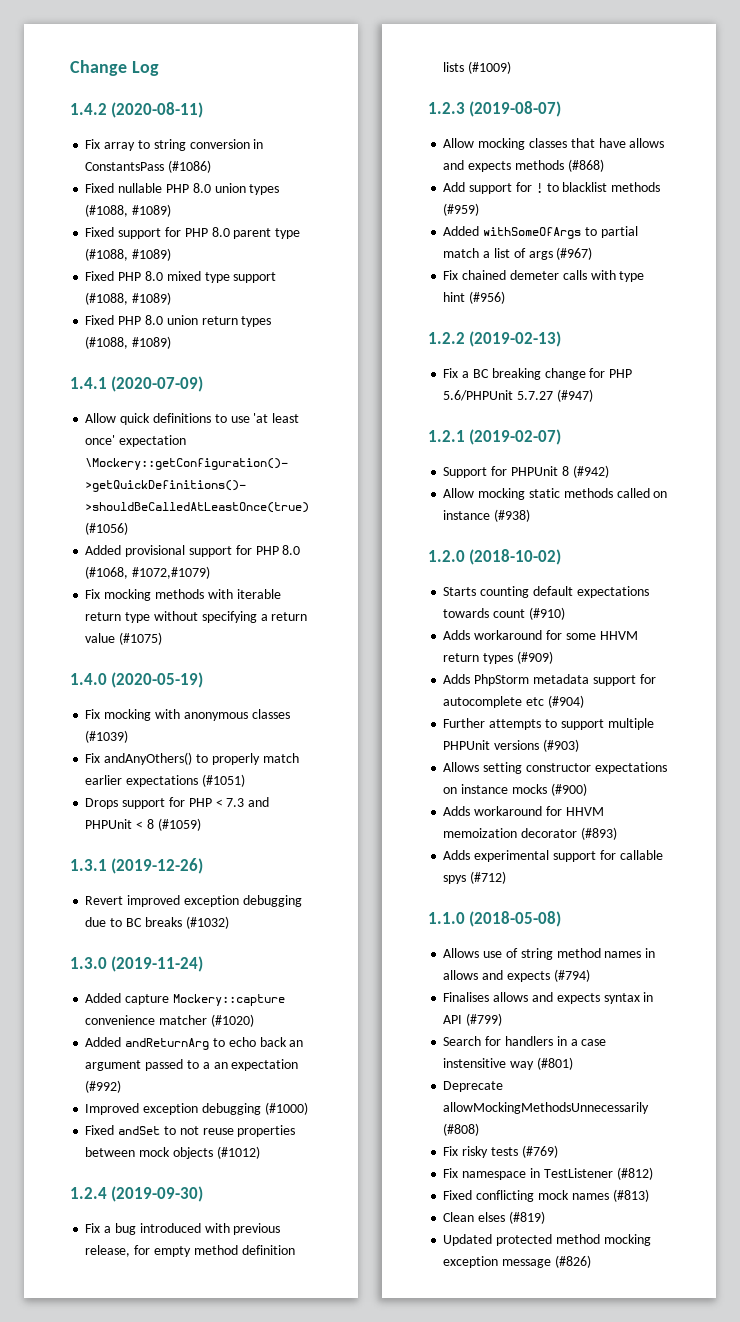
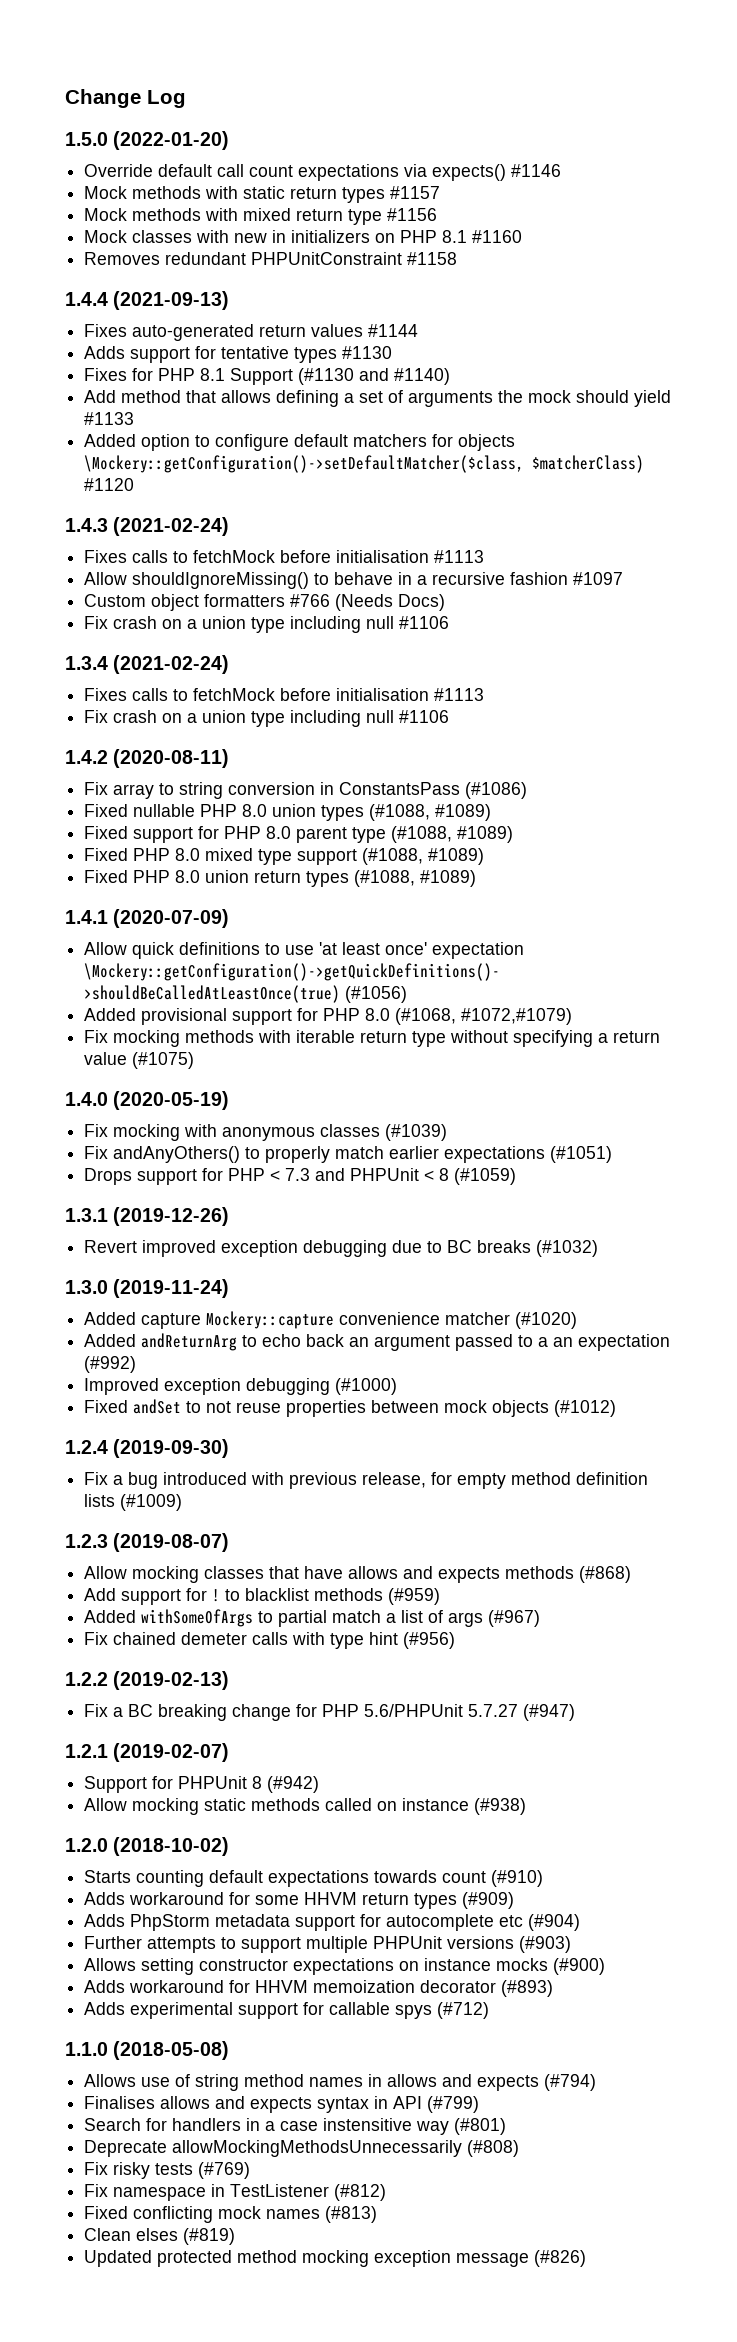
+ 1.5.0 (2022-01-20)
+ Override default call count expectations via expects() #1146
+ Mock methods with static return types #1157
+ Mock methods with mixed return type #1156
+ Mock classes with new in initializers on PHP 8.1 #1160
+ Removes redundant PHPUnitConstraint #1158
+ 1.4.4 (2021-09-13)
+ Fixes auto-generated return values #1144
+ Adds support for tentative types #1130
+ Fixes for PHP 8.1 Support (#1130 and #1140)
+ Add method that allows defining a set of arguments the mock should yield #1133
+ Added option to configure default matchers for objects \Mockery::getConfiguration()->setDefaultMatcher($class, $matcherClass) #1120
+ 1.4.3 (2021-02-24)
+ Fixes calls to fetchMock before initialisation #1113
+ Allow shouldIgnoreMissing() to behave in a recursive fashion #1097
+ Custom object formatters #766 (Needs Docs)
+ Fix crash on a union type including null #1106
+ 1.3.4 (2021-02-24)
+ Fixes calls to fetchMock before initialisation #1113
+ Fix crash on a union type including null #1106

